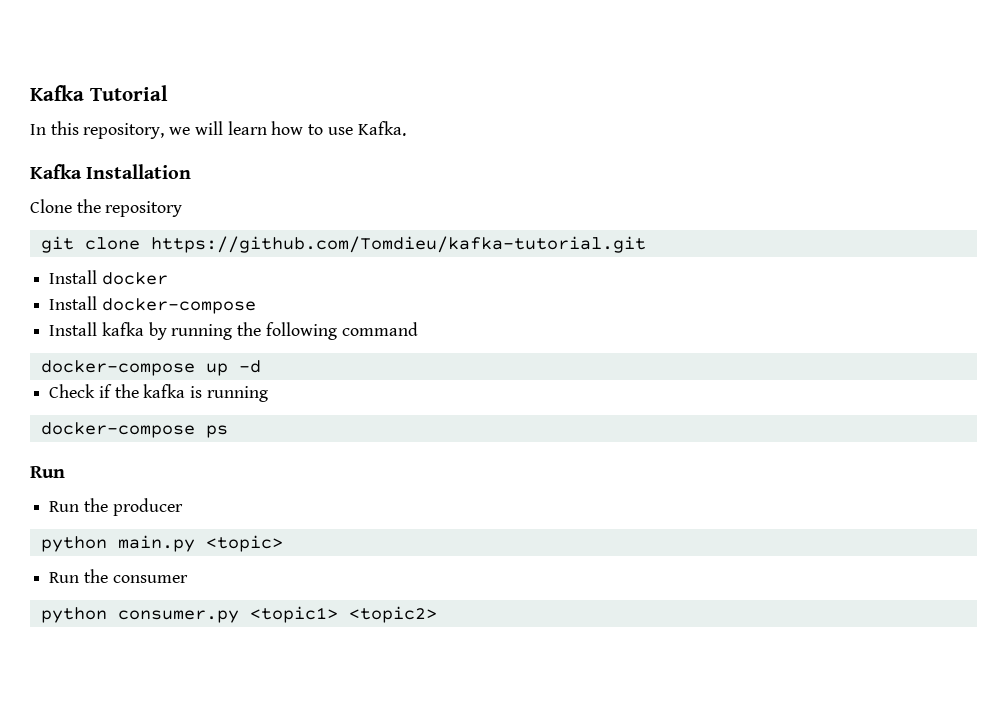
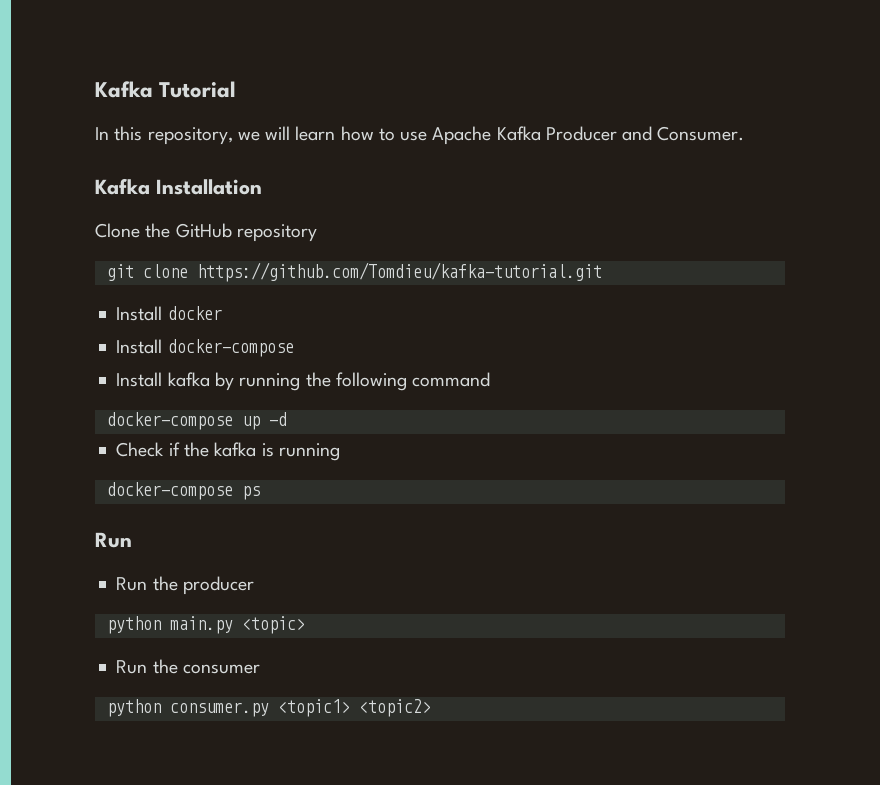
- In this repository, we will learn how to use Kafka.
+ In this repository, we will learn how to use Apache Kafka Producer and Consumer.
- Clone the repository
+ Clone the GitHub repository

